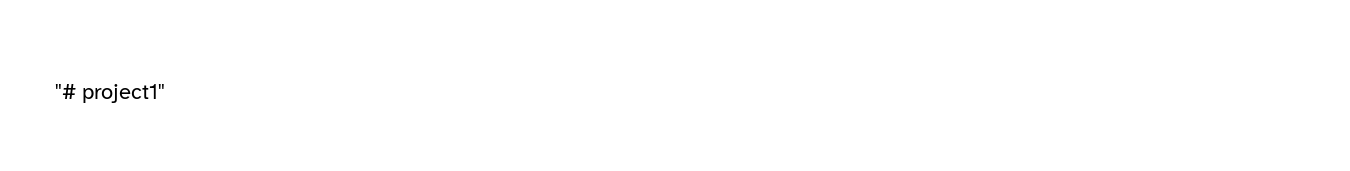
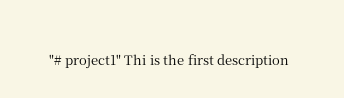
- "# project1"
+ "# project1" Thi is the first description

